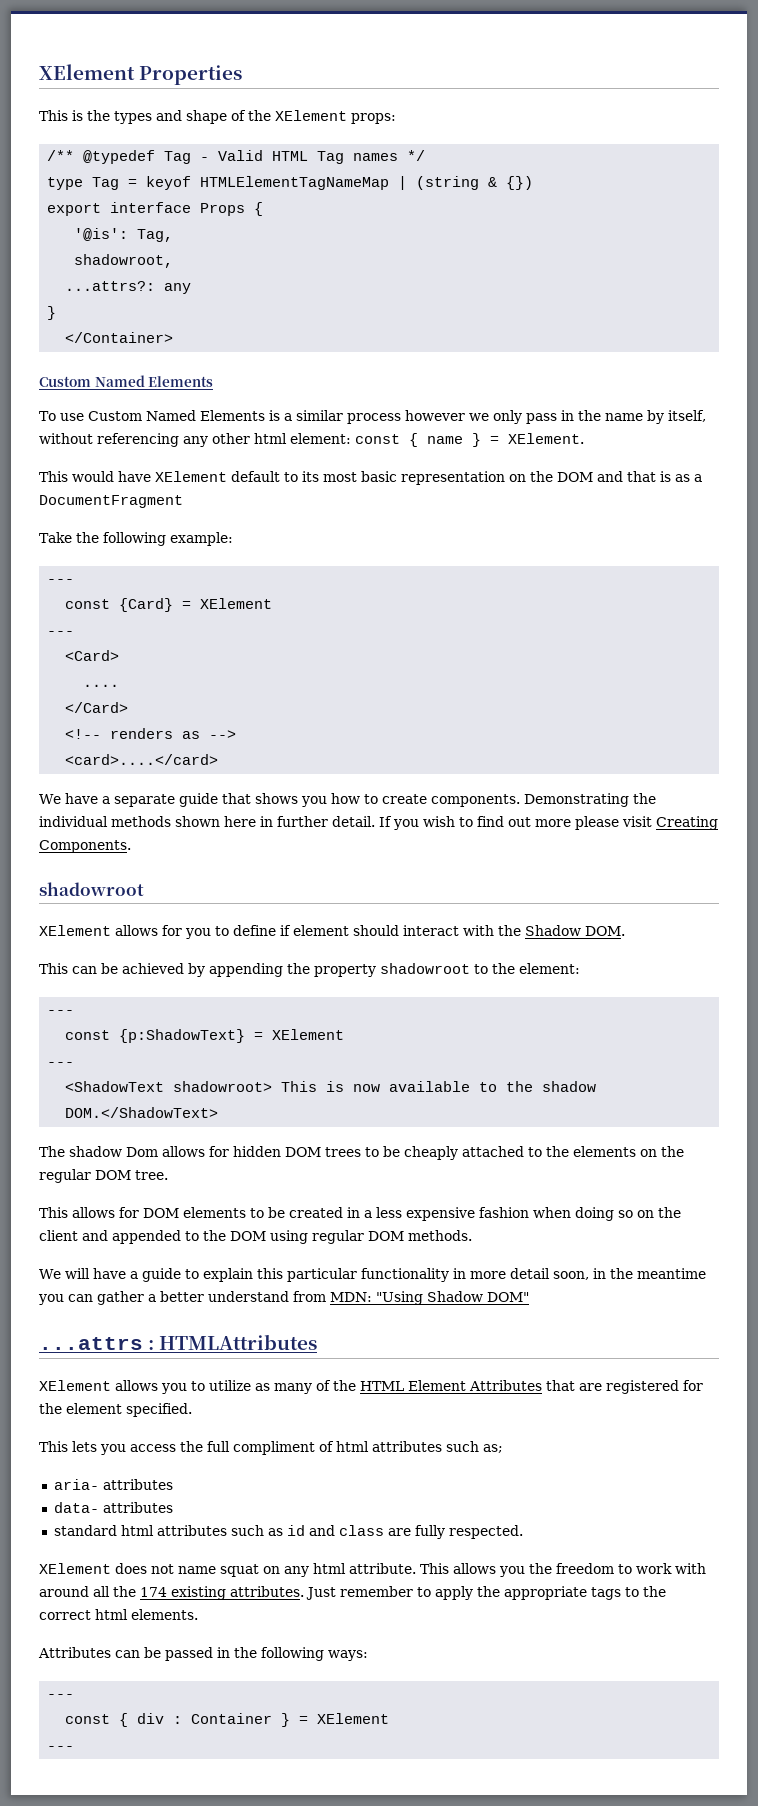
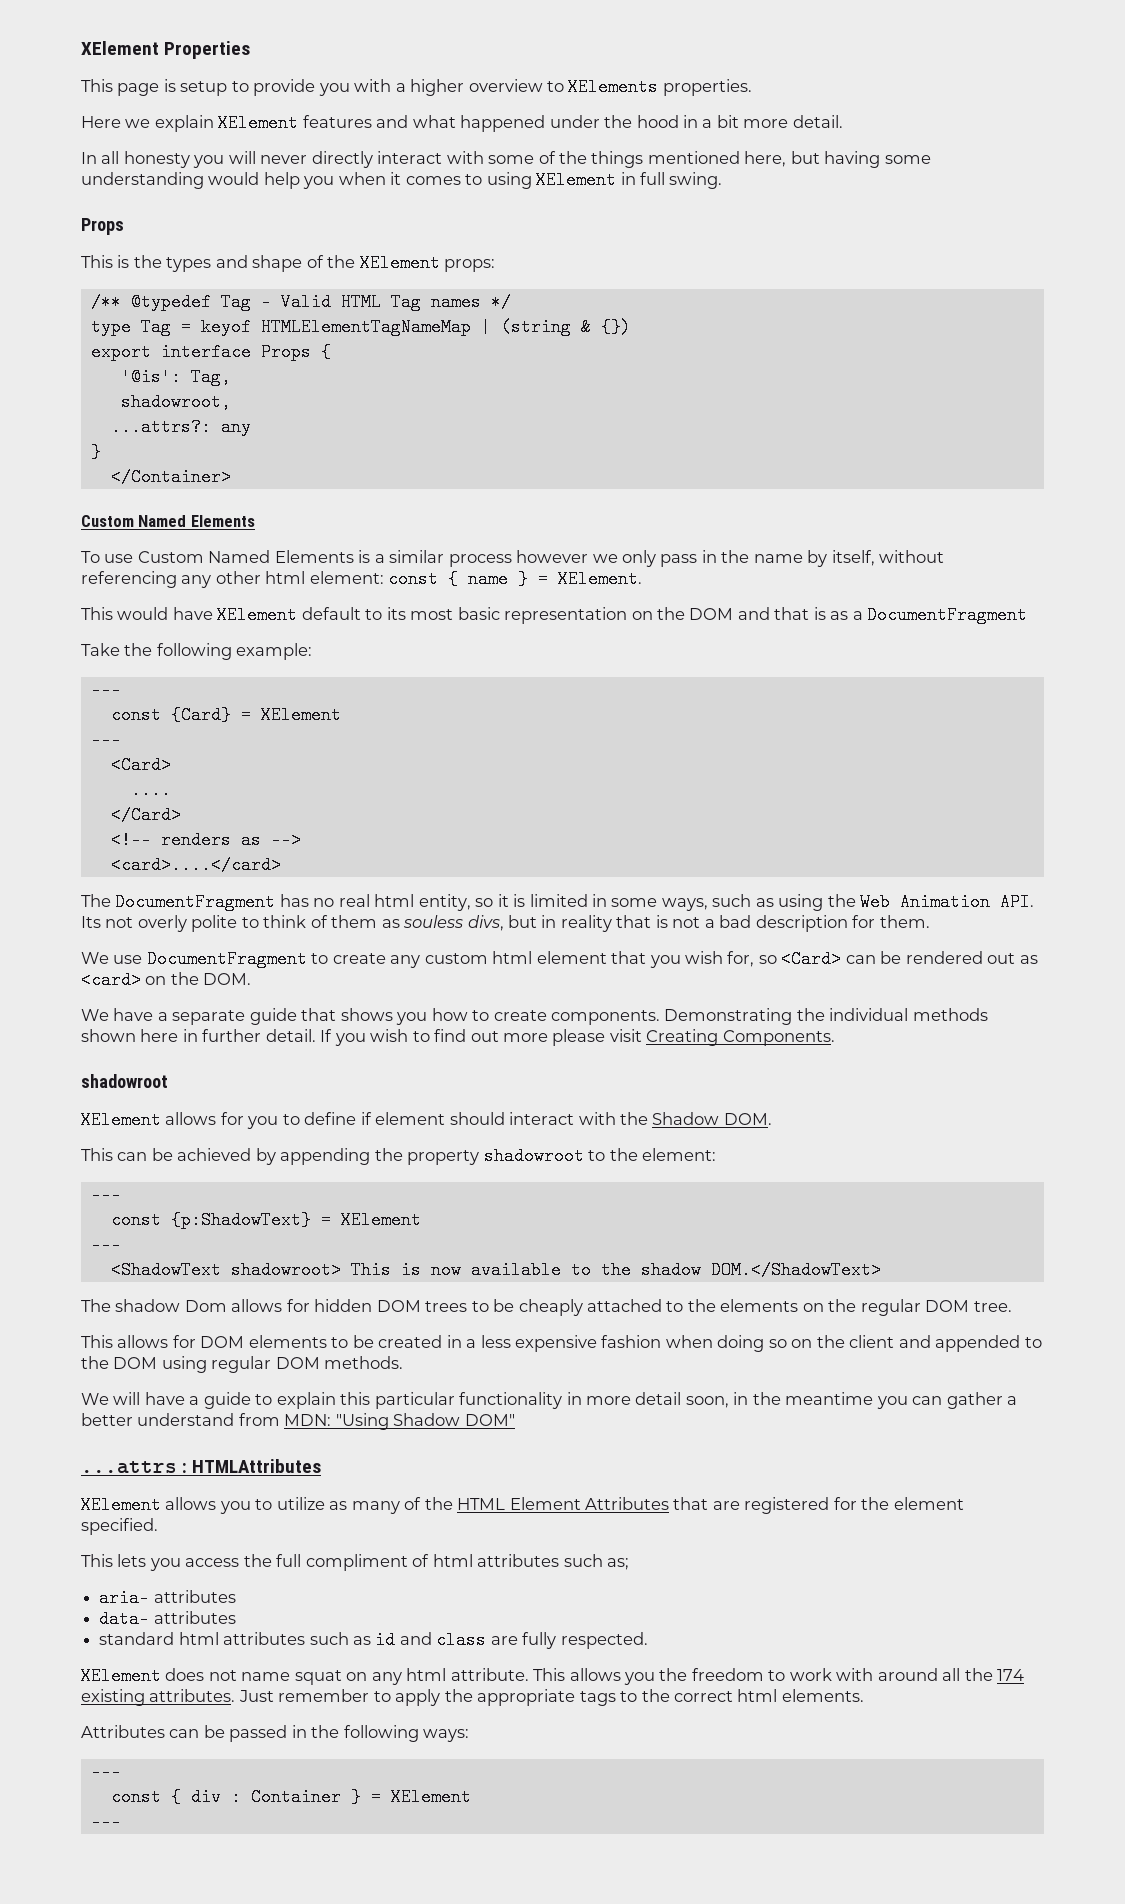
+ This page is setup to provide you with a higher overview to XElements properties.
+ Here we explain XElement features and what happened under the hood in a bit more detail.
+ In all honesty you will never directly interact with some of the things mentioned here, but having some understanding would help you when it comes to using XElement in full swing.
+ Props
+ The DocumentFragment has no real html entity, so it is limited in some ways, such as using the Web Animation API. Its not overly polite to think of them as souless divs, but in reality that is not a bad description for them.
+ We use DocumentFragment to create any custom html element that you wish for, so <Card> can be rendered out as <card> on the DOM.

